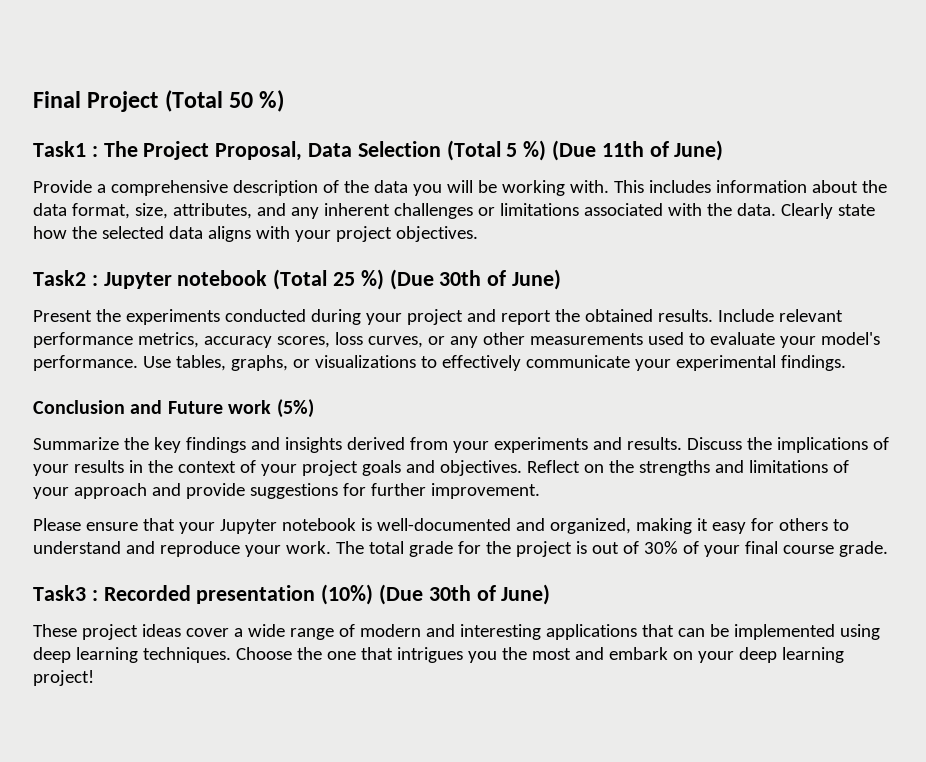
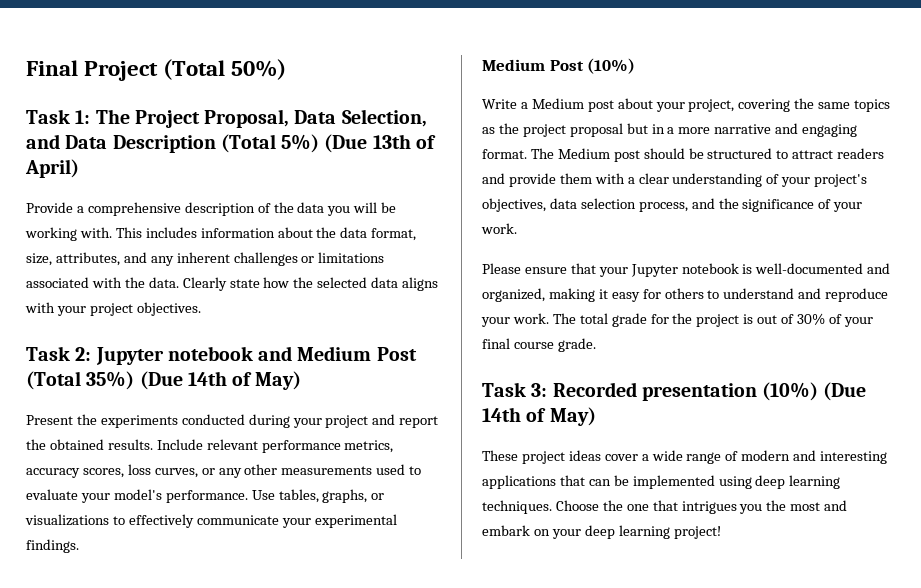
- Final Project (Total 50 %)
- Task1 : The Project Proposal, Data Selection (Total 5 %) (Due 11th of June)
+ Final Project (Total 50%)
+ Task 1: The Project Proposal, Data Selection, and Data Description (Total 5%) (Due 13th of April)
- Task2 : Jupyter notebook (Total 25 %) (Due 30th of June)
+ Task 2: Jupyter notebook and Medium Post (Total 35%) (Due 14th of May)
- Conclusion and Future work (5%)
- Summarize the key findings and insights derived from your experiments and results. Discuss the implications of your results in the context of your project goals and objectives. Reflect on the strengths and limitations of your approach and provide suggestions for further improvement.
+ Medium Post (10%)
+ Write a Medium post about your project, covering the same topics as the project proposal but in a more narrative and engaging format. The Medium post should be structured to attract readers and provide them with a clear understanding of your project's objectives, data selection process, and the significance of your work.
- Task3 : Recorded presentation (10%) (Due 30th of June)
+ Task 3: Recorded presentation (10%) (Due 14th of May)

